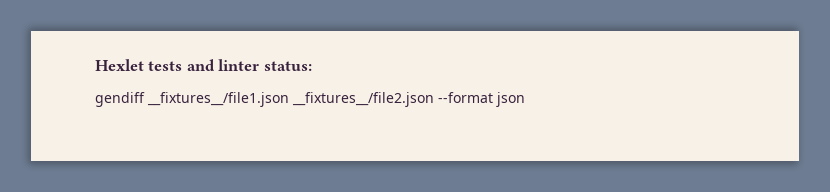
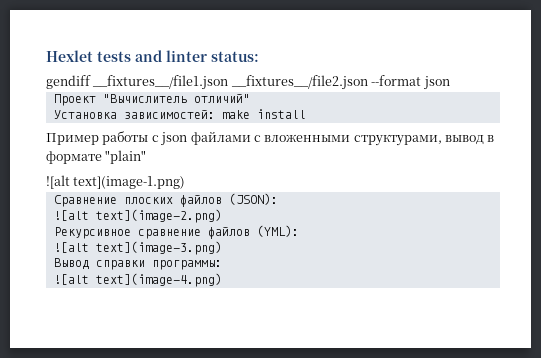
+ Проект "Вычислитель отличий"
+ Установка зависимостей: make install
+ Пример работы с json файлами с вложенными структурами, вывод в формате "plain"
+ ![alt text](image-1.png)
+ Сравнение плоских файлов (JSON):
+ ![alt text](image-2.png)
+ Рекурсивное сравнение файлов (YML):
+ ![alt text](image-3.png)
+ Вывод справки программы:
+ ![alt text](image-4.png)

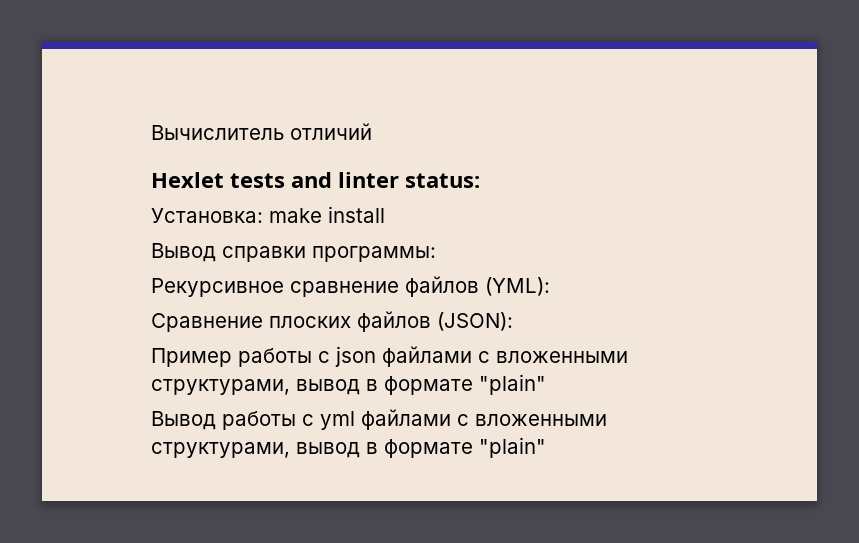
+ Вычислитель отличий
- gendiff __fixtures__/file1.json __fixtures__/file2.json --format json
- Проект "Вычислитель отличий"
- Установка зависимостей: make install
+ Установка: make install
+ Вывод справки программы:
+ Рекурсивное сравнение файлов (YML):
+ Сравнение плоских файлов (JSON):
- ![alt text](image-1.png)
- Сравнение плоских файлов (JSON):
- ![alt text](image-2.png)
- Рекурсивное сравнение файлов (YML):
- ![alt text](image-3.png)
- Вывод справки программы:
- ![alt text](image-4.png)
+ Вывод работы с yml файлами с вложенными структурами, вывод в формате "plain"

